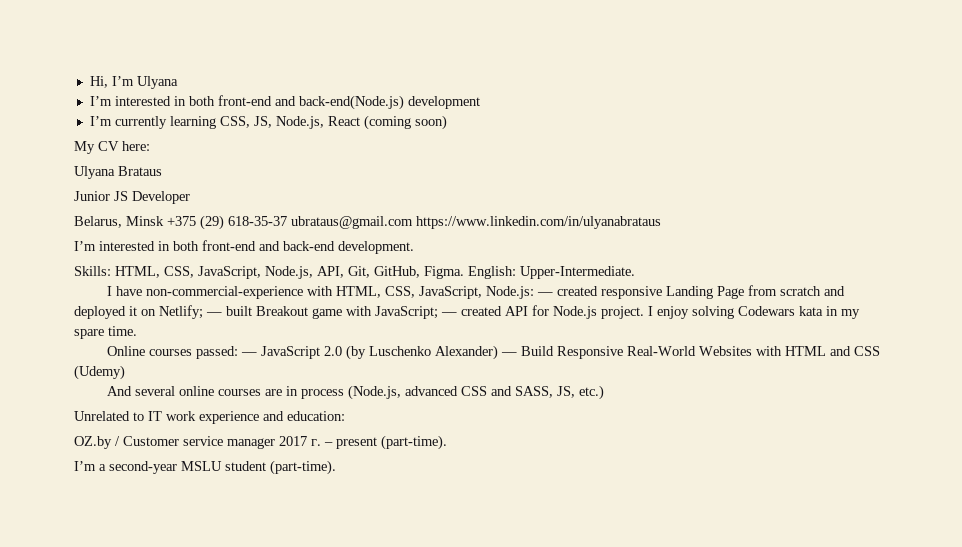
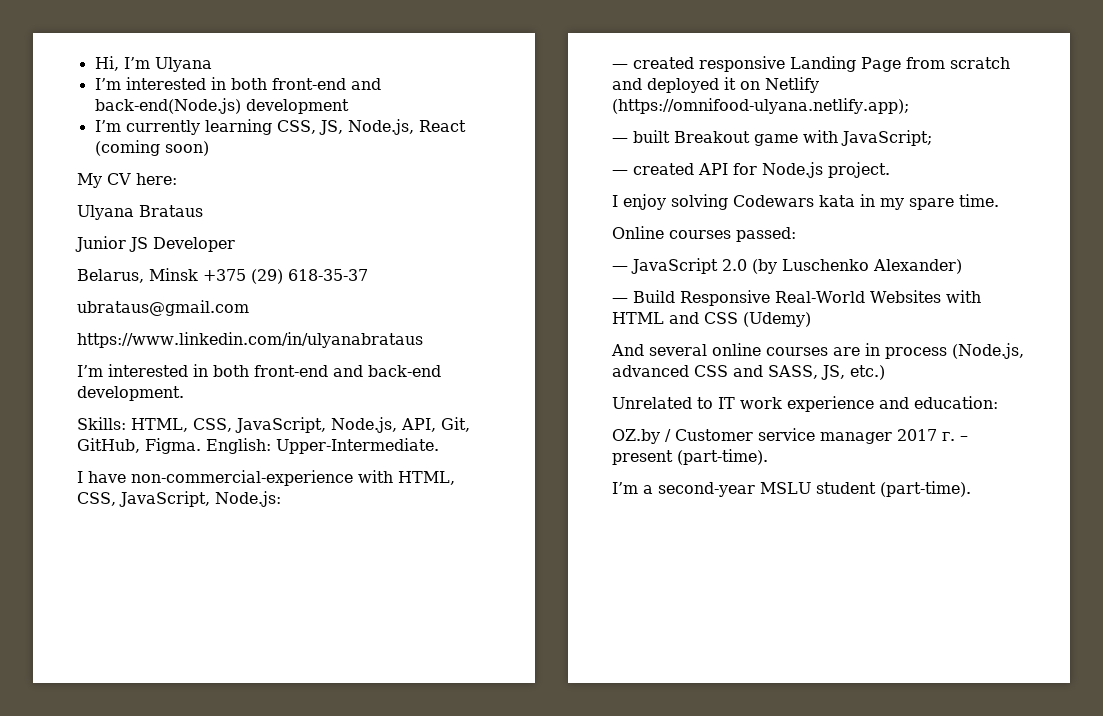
- Belarus, Minsk +375 (29) 618-35-37 ubrataus@gmail.com https://www.linkedin.com/in/ulyanabrataus
+ Belarus, Minsk +375 (29) 618-35-37
+ ubrataus@gmail.com
+ https://www.linkedin.com/in/ulyanabrataus
- I have non-commercial-experience with HTML, CSS, JavaScript, Node.js: — created responsive Landing Page from scratch and deployed it on Netlify; — built Breakout game with JavaScript; — created API for Node.js project. I enjoy solving Codewars kata in my spare time.
+ I have non-commercial-experience with HTML, CSS, JavaScript, Node.js:
+ — created responsive Landing Page from scratch and deployed it on Netlify (https://omnifood-ulyana.netlify.app);
+ — built Breakout game with JavaScript;
+ — created API for Node.js project.
+ I enjoy solving Codewars kata in my spare time.
- Online courses passed: — JavaScript 2.0 (by Luschenko Alexander) — Build Responsive Real-World Websites with HTML and CSS (Udemy)
+ Online courses passed:
+ — JavaScript 2.0 (by Luschenko Alexander)
+ — Build Responsive Real-World Websites with HTML and CSS (Udemy)

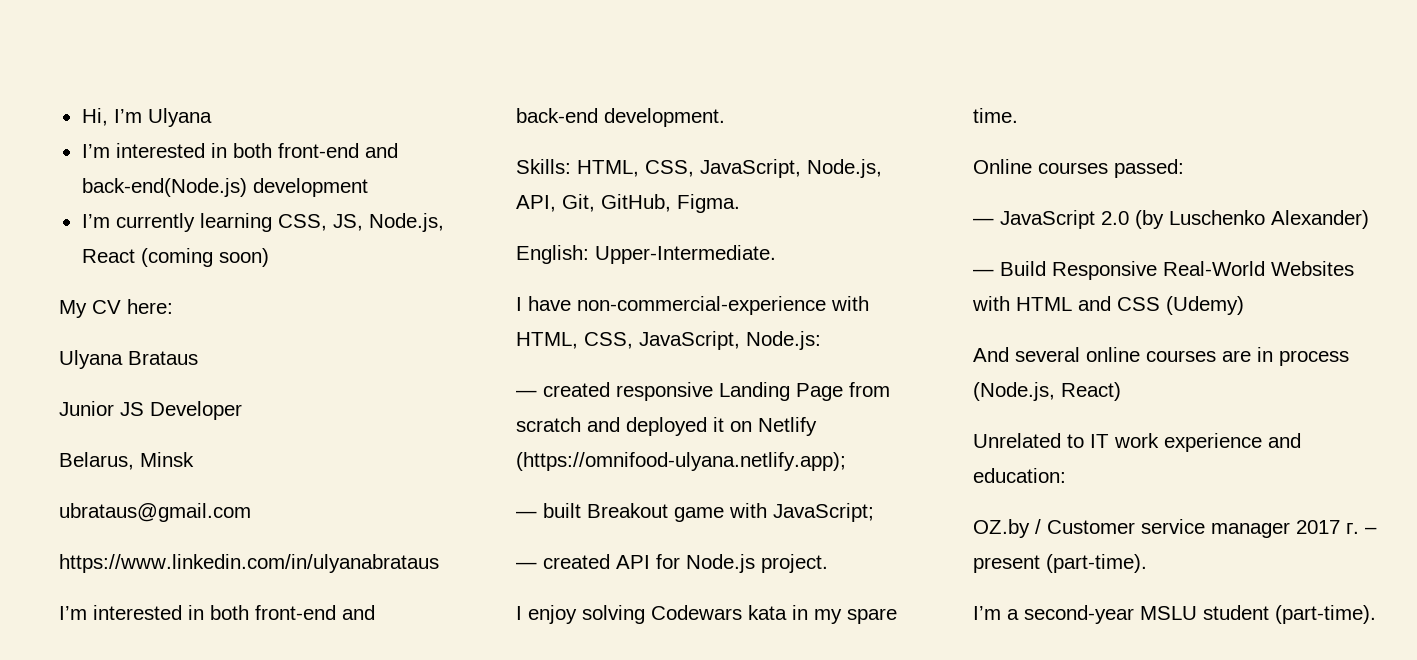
- Belarus, Minsk +375 (29) 618-35-37
+ Belarus, Minsk
- Skills: HTML, CSS, JavaScript, Node.js, API, Git, GitHub, Figma. English: Upper-Intermediate.
+ Skills: HTML, CSS, JavaScript, Node.js, API, Git, GitHub, Figma.
+ English: Upper-Intermediate.
- And several online courses are in process (Node.js, advanced CSS and SASS, JS, etc.)
+ And several online courses are in process (Node.js, React)

